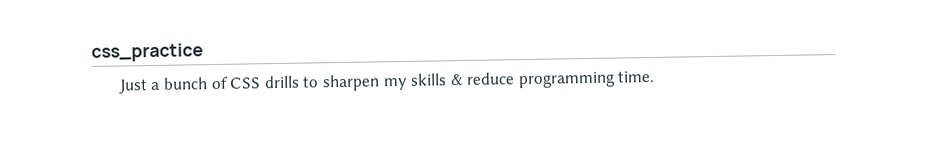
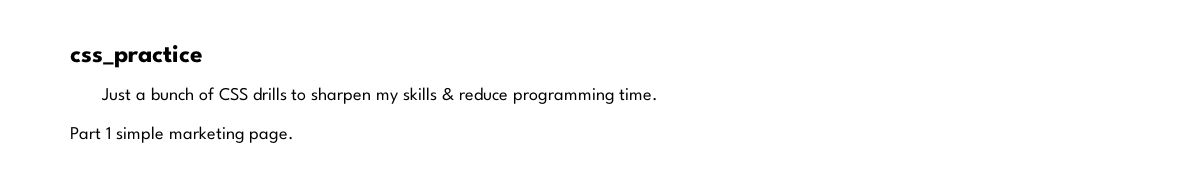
+ Part 1 simple marketing page.

